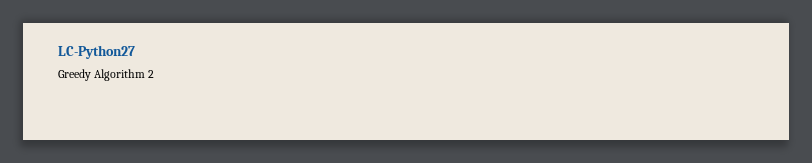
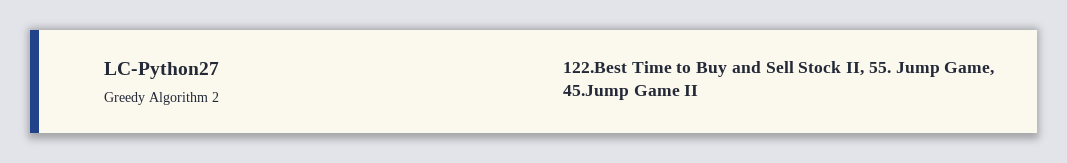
+ 122.Best Time to Buy and Sell Stock II, 55. Jump Game, 45.Jump Game II

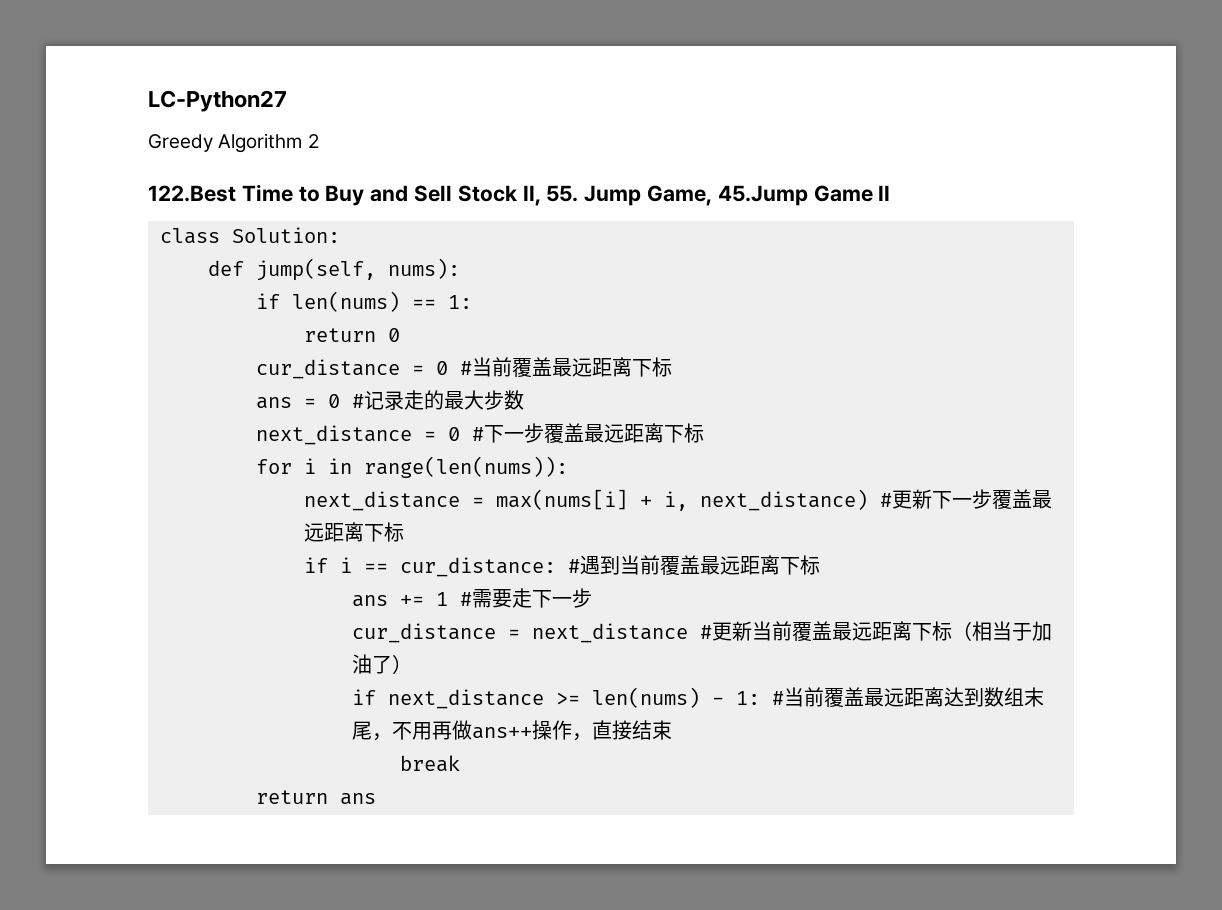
+ class Solution:
+ def jump(self, nums):
+ if len(nums) == 1:
+ return 0
+ cur_distance = 0 #当前覆盖最远距离下标
+ ans = 0 #记录走的最大步数
+ next_distance = 0 #下一步覆盖最远距离下标
+ for i in range(len(nums)):
+ next_distance = max(nums[i] + i, next_distance) #更新下一步覆盖最远距离下标
+ if i == cur_distance: #遇到当前覆盖最远距离下标
+ ans += 1 #需要走下一步
+ cur_distance = next_distance #更新当前覆盖最远距离下标（相当于加油了）
+ if next_distance >= len(nums) - 1: #当前覆盖最远距离达到数组末尾，不用再做ans++操作，直接结束
+ break
+ return ans

